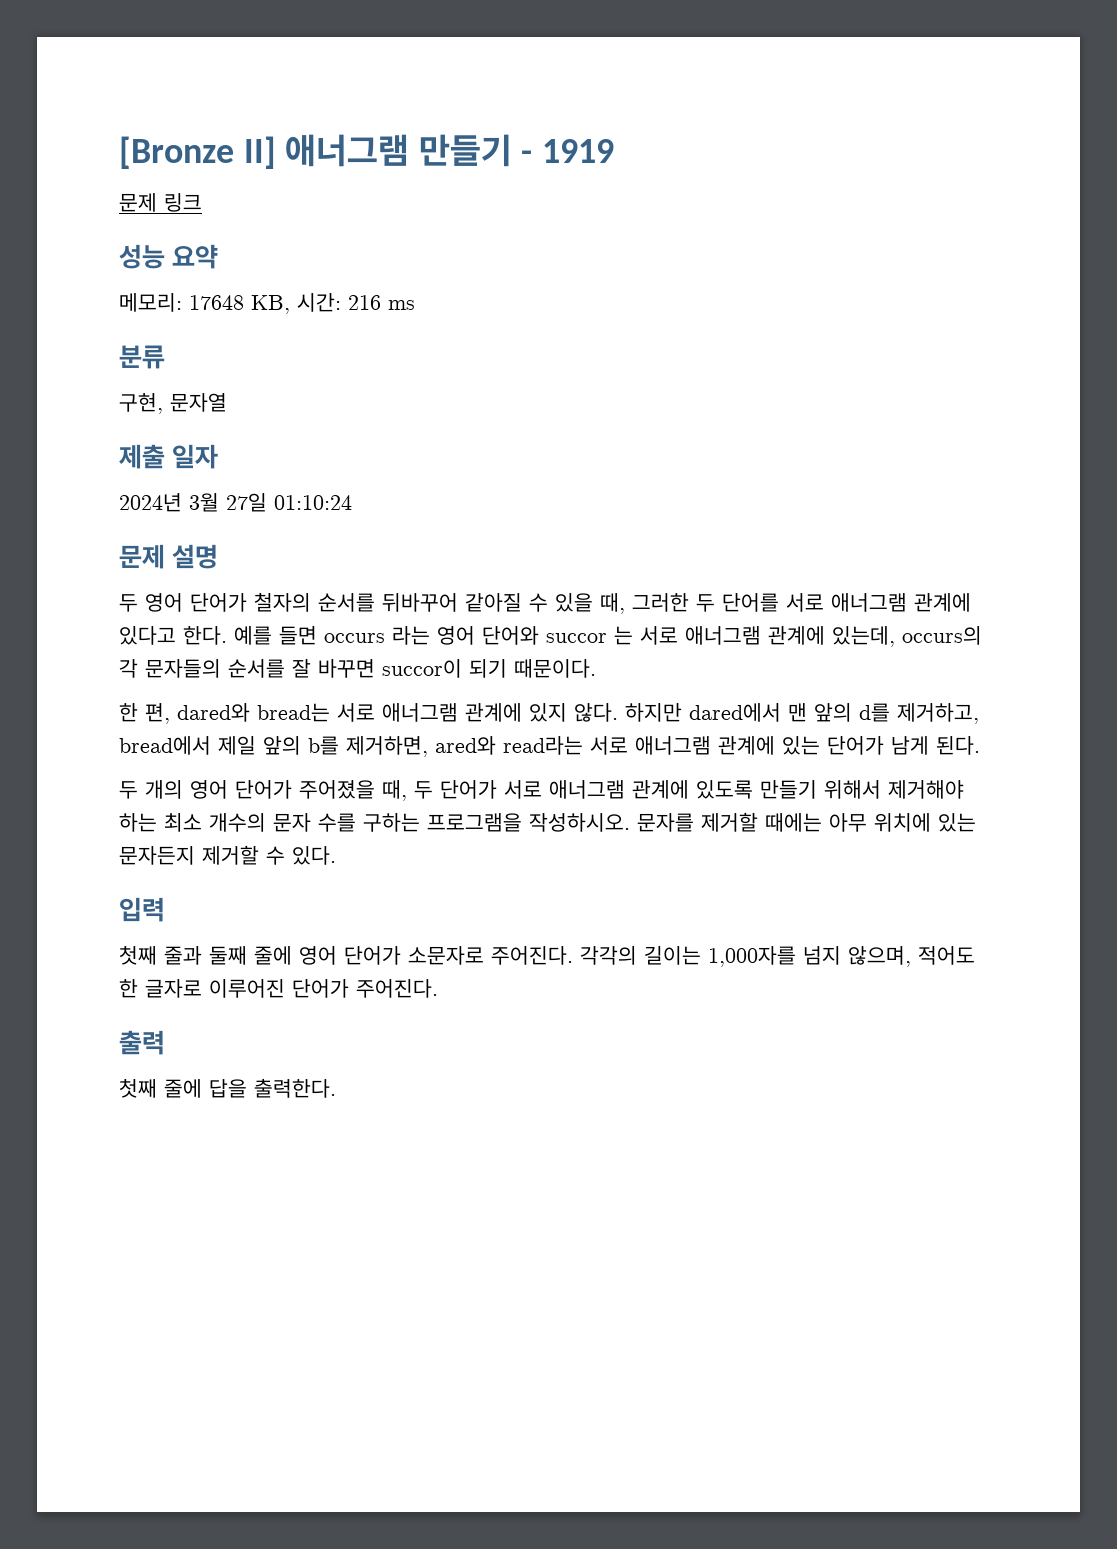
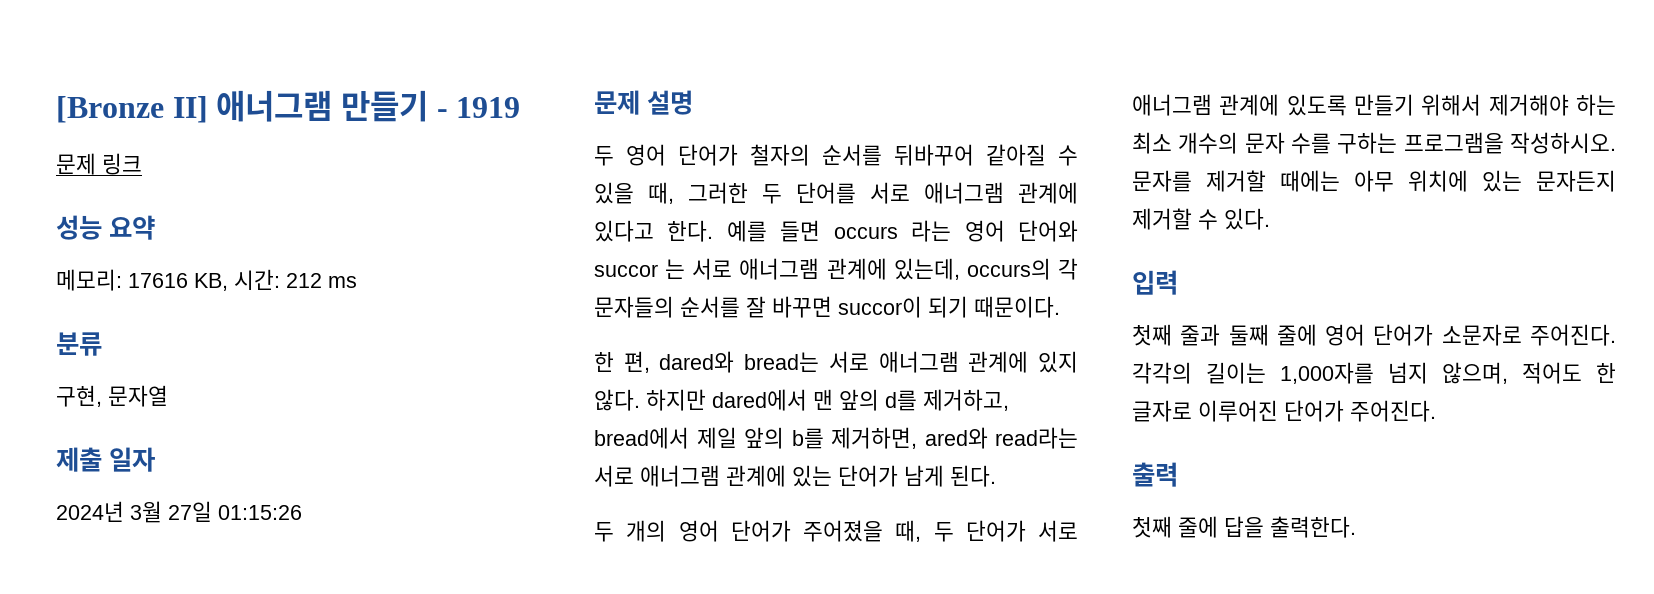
- 메모리: 17648 KB, 시간: 216 ms
+ 메모리: 17616 KB, 시간: 212 ms
- 2024년 3월 27일 01:10:24
+ 2024년 3월 27일 01:15:26

